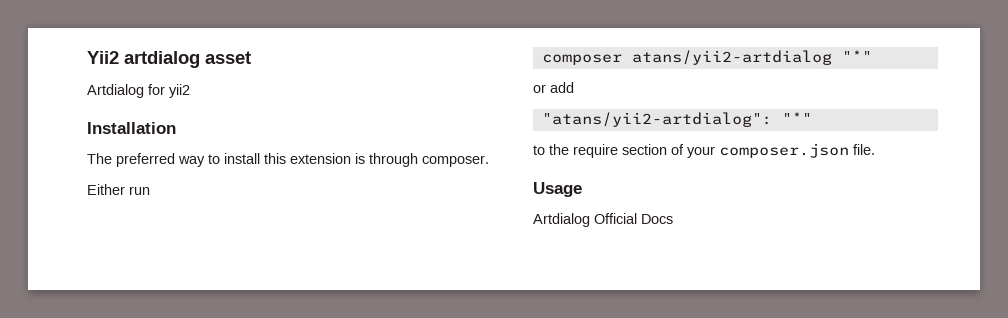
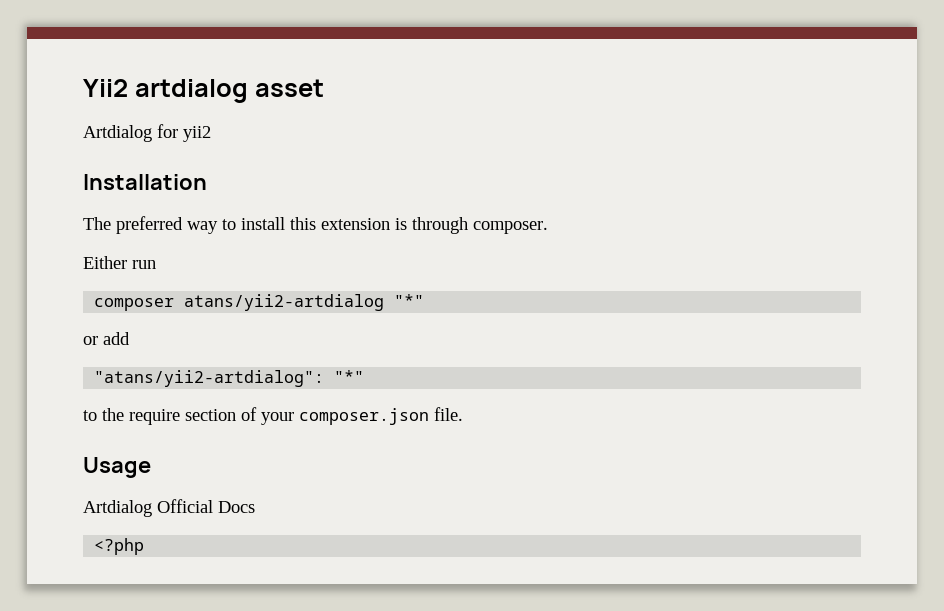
+ <?php

